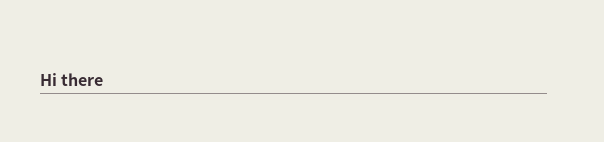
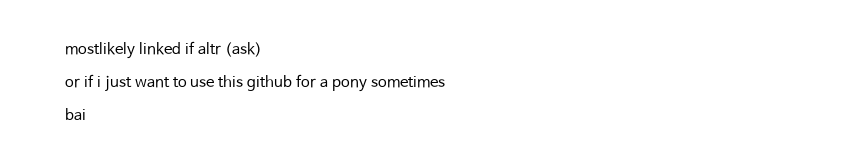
- Hi there
+ mostlikely linked if altr (ask)
+ or if i just want to use this github for a pony sometimes
+ bai

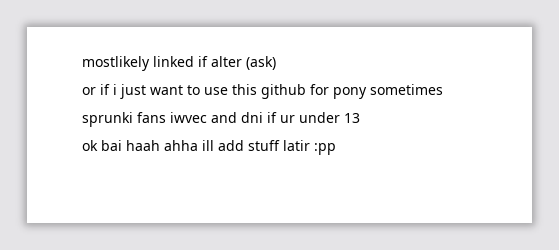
- mostlikely linked if altr (ask)
+ mostlikely linked if alter (ask)
- or if i just want to use this github for a pony sometimes
+ or if i just want to use this github for pony sometimes
- bai
+ sprunki fans iwvec and dni if ur under 13
+ ok bai haah ahha ill add stuff latir :pp

